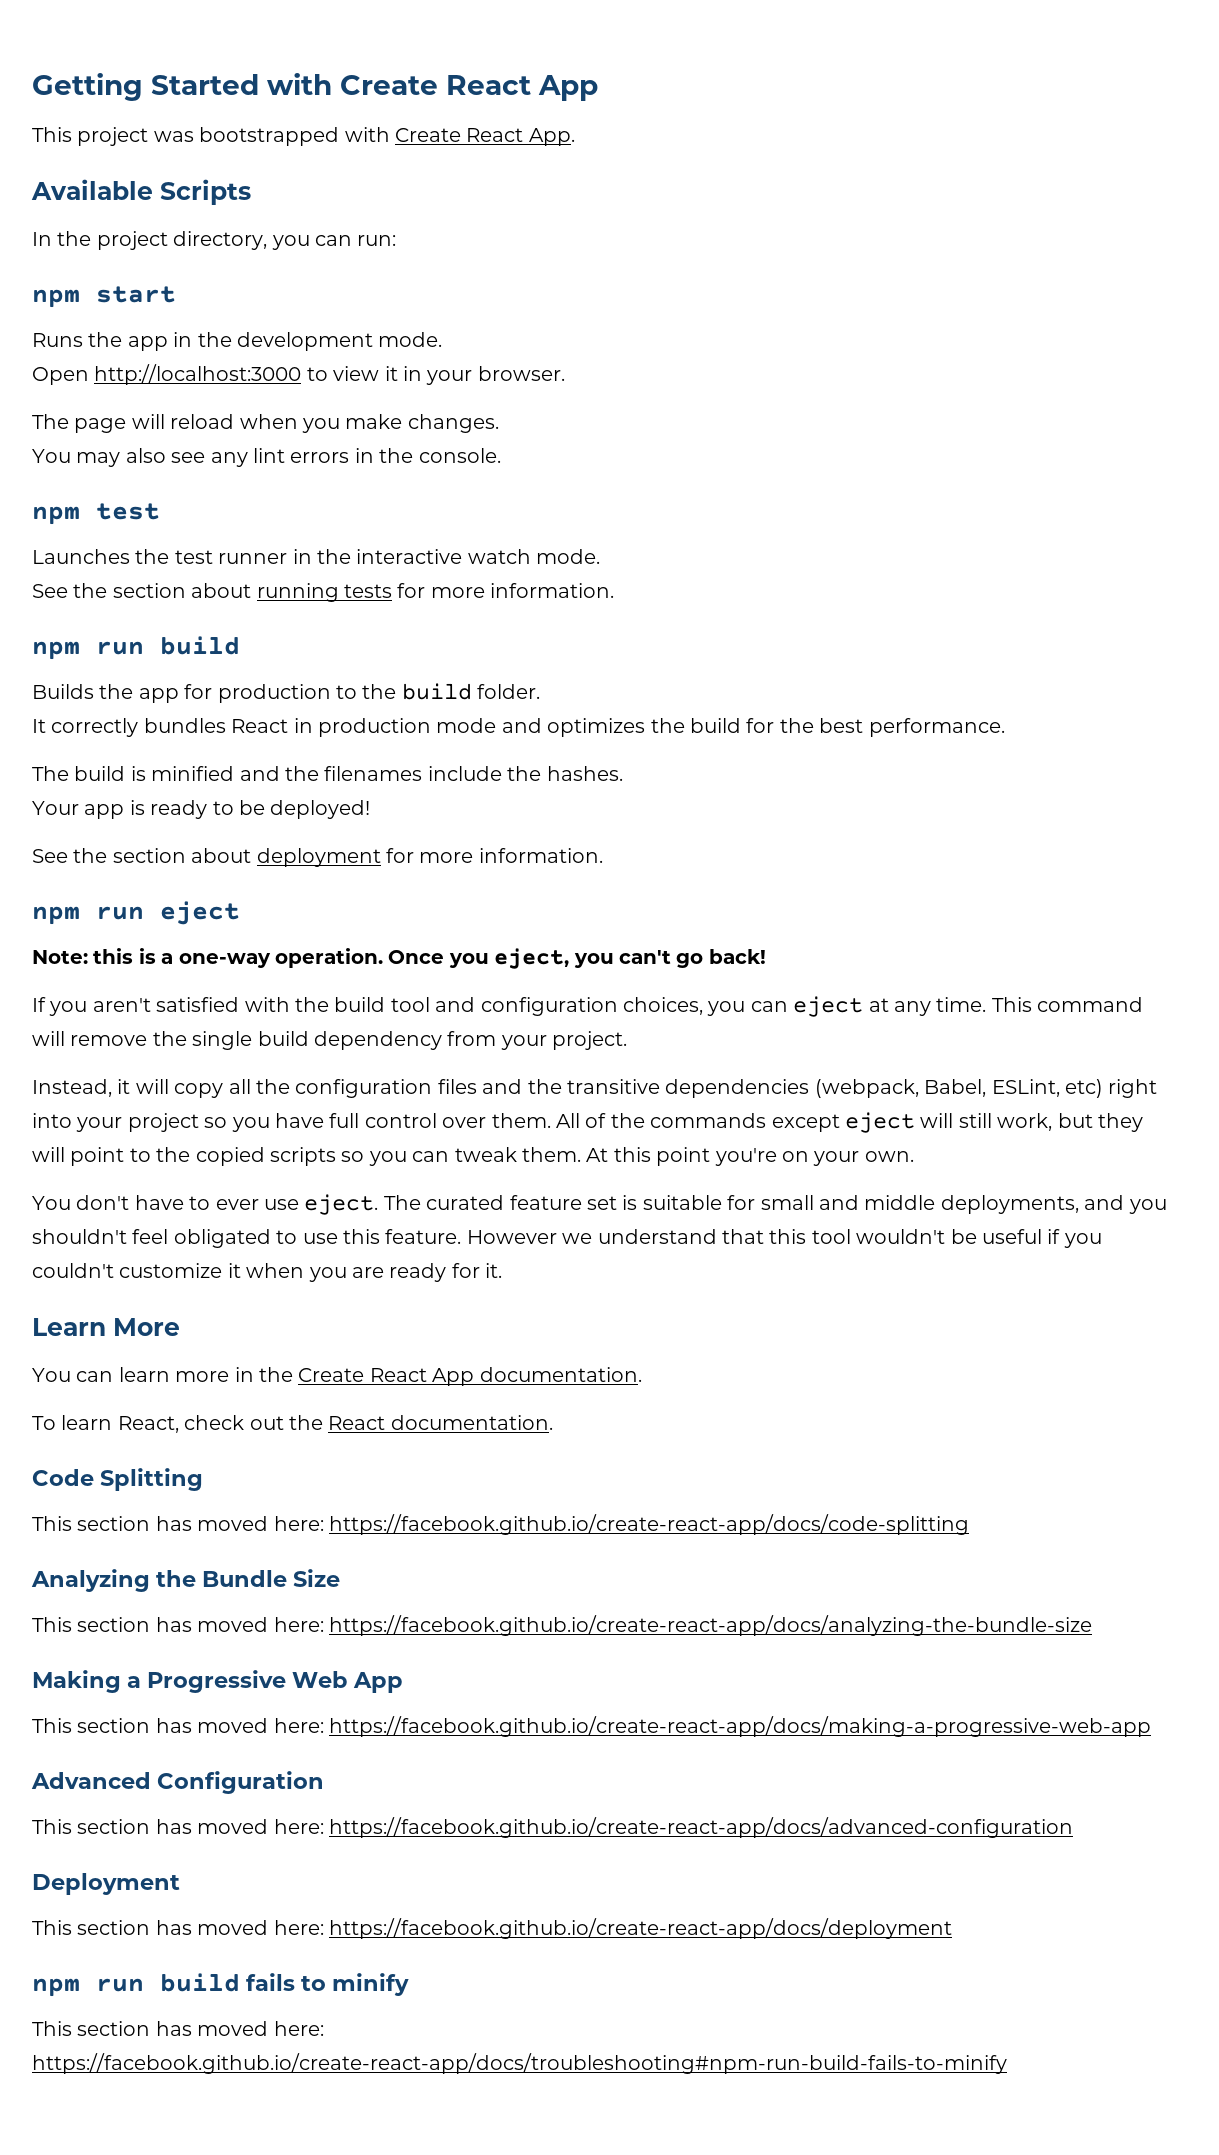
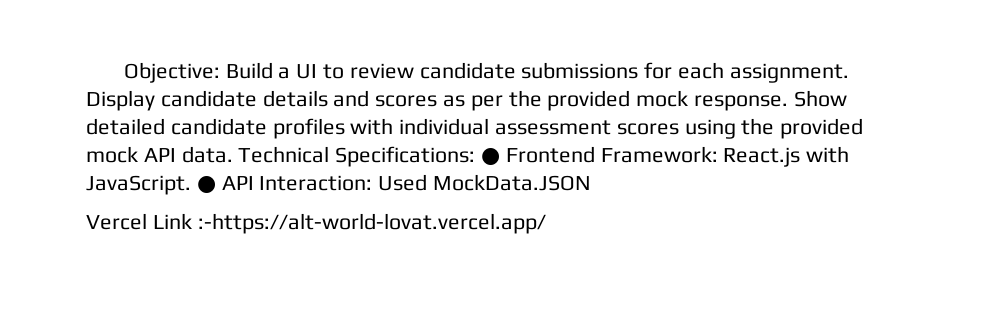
- Getting Started with Create React App
- This project was bootstrapped with Create React App.
- Available Scripts
- In the project directory, you can run:
- npm start
- Runs the app in the development mode.
- Open http://localhost:3000 to view it in your browser.
- The page will reload when you make changes.
- You may also see any lint errors in the console.
- npm test
- Launches the test runner in the interactive watch mode.
- See the section about running tests for more information.
- npm run build
- Builds the app for production to the build folder.
- It correctly bundles React in production mode and optimizes the build for the best performance.
- The build is minified and the filenames include the hashes.
- Your app is ready to be deployed!
- See the section about deployment for more information.
- npm run eject
- Note: this is a one-way operation. Once you eject, you can't go back!
- If you aren't satisfied with the build tool and configuration choices, you can eject at any time. This command will remove the single build dependency from your project.
- Instead, it will copy all the configuration files and the transitive dependencies (webpack, Babel, ESLint, etc) right into your project so you have full control over them. All of the commands except eject will still work, but they will point to the copied scripts so you can tweak them. At this point you're on your own.
- You don't have to ever use eject. The curated feature set is suitable for small and middle deployments, and you shouldn't feel obligated to use this feature. However we understand that this tool wouldn't be useful if you couldn't customize it when you are ready for it.
- Learn More
- You can learn more in the Create React App documentation.
- To learn React, check out the React documentation.
- Code Splitting
- This section has moved here: https://facebook.github.io/create-react-app/docs/code-splitting
- Analyzing the Bundle Size
- This section has moved here: https://facebook.github.io/create-react-app/docs/analyzing-the-bundle-size
- Making a Progressive Web App
- This section has moved here: https://facebook.github.io/create-react-app/docs/making-a-progressive-web-app
- Advanced Configuration
- This section has moved here: https://facebook.github.io/create-react-app/docs/advanced-configuration
- Deployment
- This section has moved here: https://facebook.github.io/create-react-app/docs/deployment
- npm run build fails to minify
- This section has moved here: https://facebook.github.io/create-react-app/docs/troubleshooting#npm-run-build-fails-to-minify
+ Objective: Build a UI to review candidate submissions for each assignment. Display candidate details and scores as per the provided mock response. Show detailed candidate profiles with individual assessment scores using the provided mock API data. Technical Specifications: ● Frontend Framework: React.js with JavaScript. ● API Interaction: Used MockData.JSON
+ Vercel Link :-https://alt-world-lovat.vercel.app/

